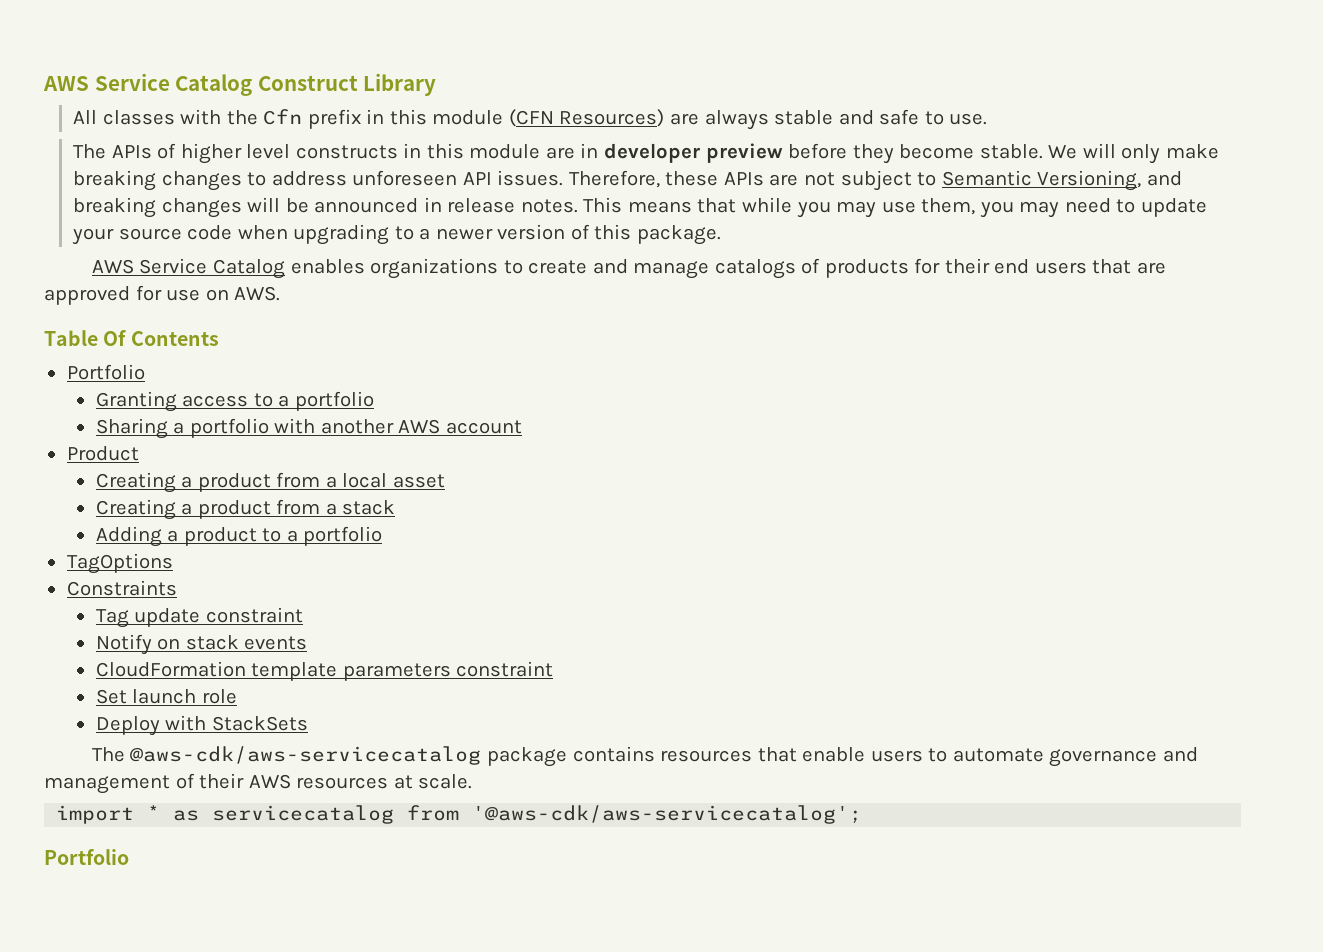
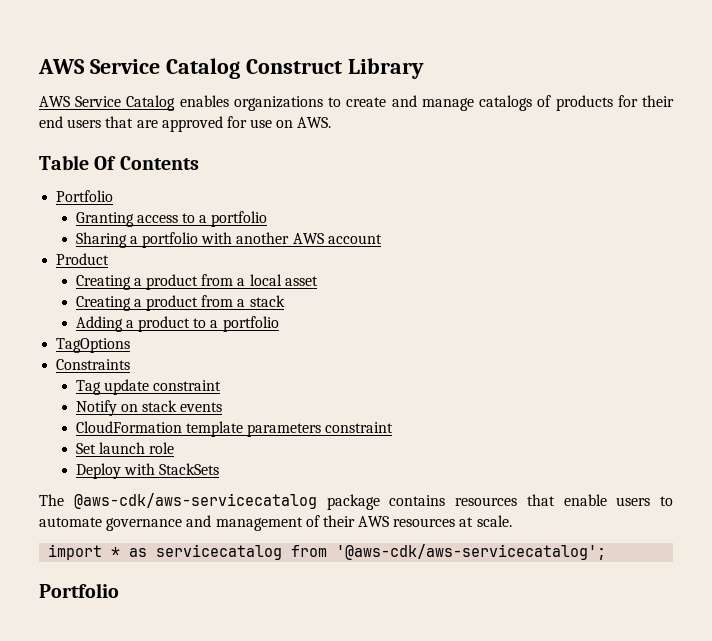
- All classes with the Cfn prefix in this module (CFN Resources) are always stable and safe to use.
- The APIs of higher level constructs in this module are in developer preview before they become stable. We will only make breaking changes to address unforeseen API issues. Therefore, these APIs are not subject to Semantic Versioning, and breaking changes will be announced in release notes. This means that while you may use them, you may need to update your source code when upgrading to a newer version of this package.

